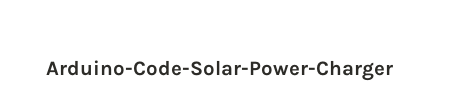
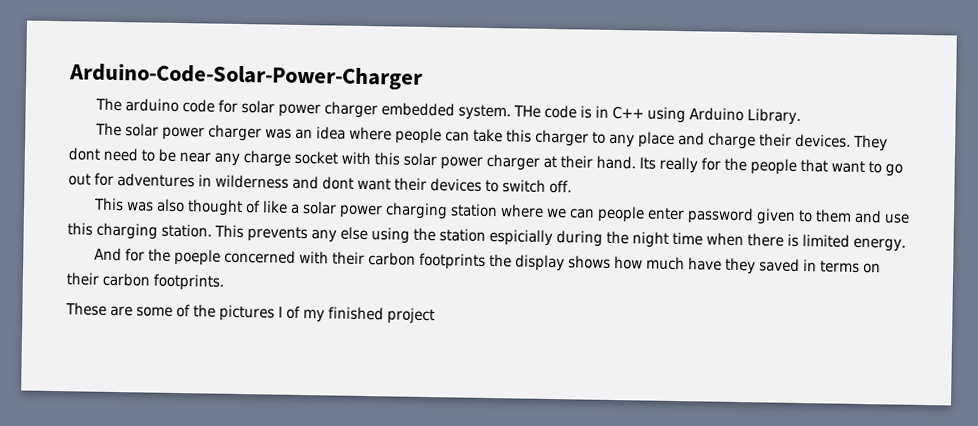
+ The arduino code for solar power charger embedded system. THe code is in C++ using Arduino Library.
+ The solar power charger was an idea where people can take this charger to any place and charge their devices. They dont need to be near any charge socket with this solar power charger at their hand. Its really for the people that want to go out for adventures in wilderness and dont want their devices to switch off.
+ This was also thought of like a solar power charging station where we can people enter password given to them and use this charging station. This prevents any else using the station espicially during the night time when there is limited energy.
+ And for the poeple concerned with their carbon footprints the display shows how much have they saved in terms on their carbon footprints.
+ These are some of the pictures I of my finished project

